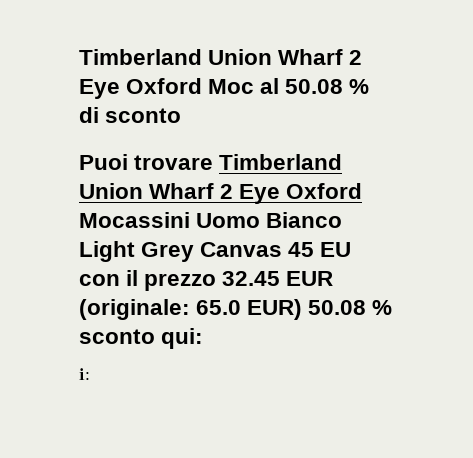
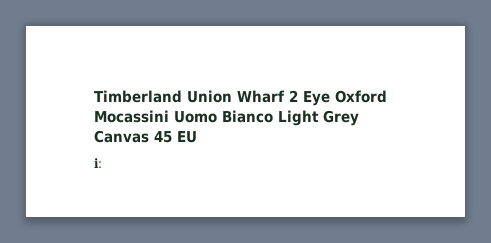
- Timberland Union Wharf 2 Eye Oxford Moc al 50.08 % di sconto
- Puoi trovare Timberland Union Wharf 2 Eye Oxford Mocassini Uomo Bianco Light Grey Canvas 45 EU con il prezzo 32.45 EUR (originale: 65.0 EUR) 50.08 % sconto qui:
+ Timberland Union Wharf 2 Eye Oxford Mocassini Uomo Bianco Light Grey Canvas 45 EU

